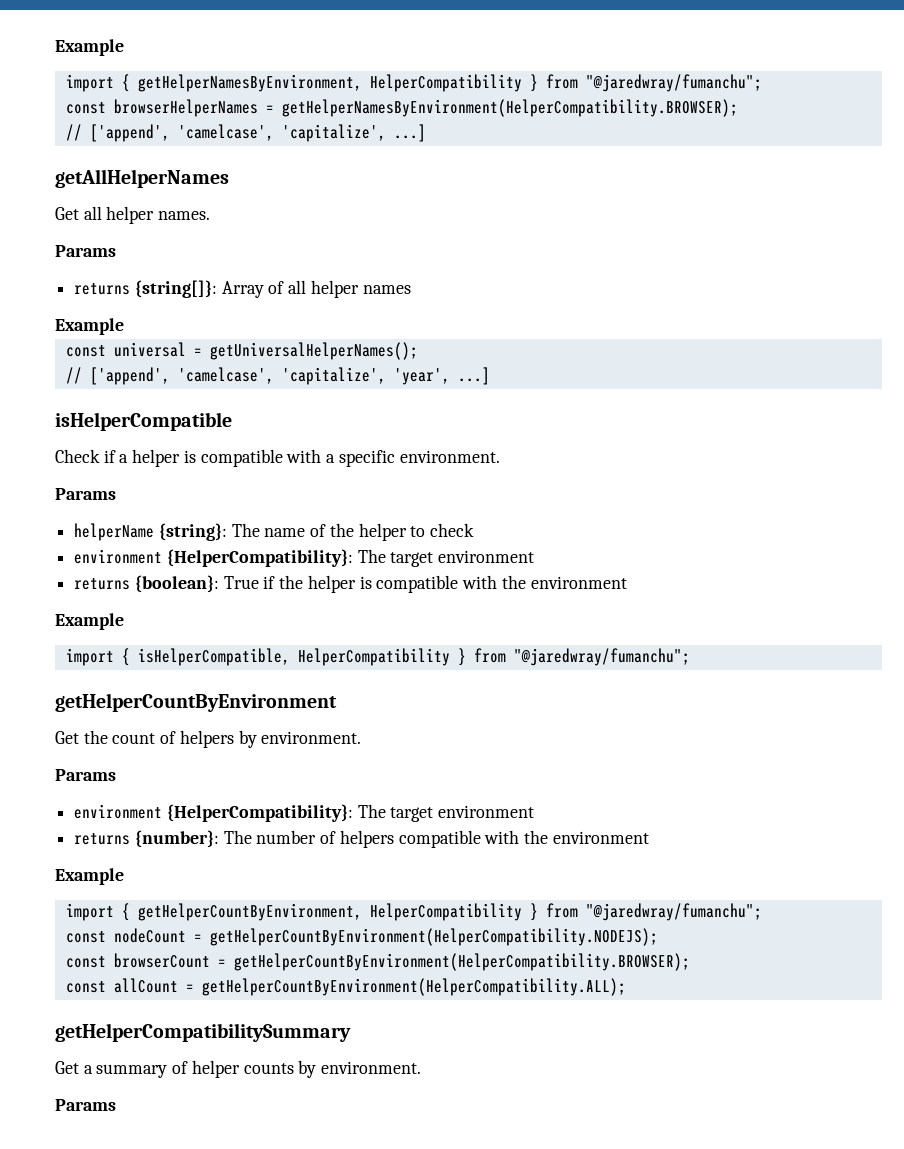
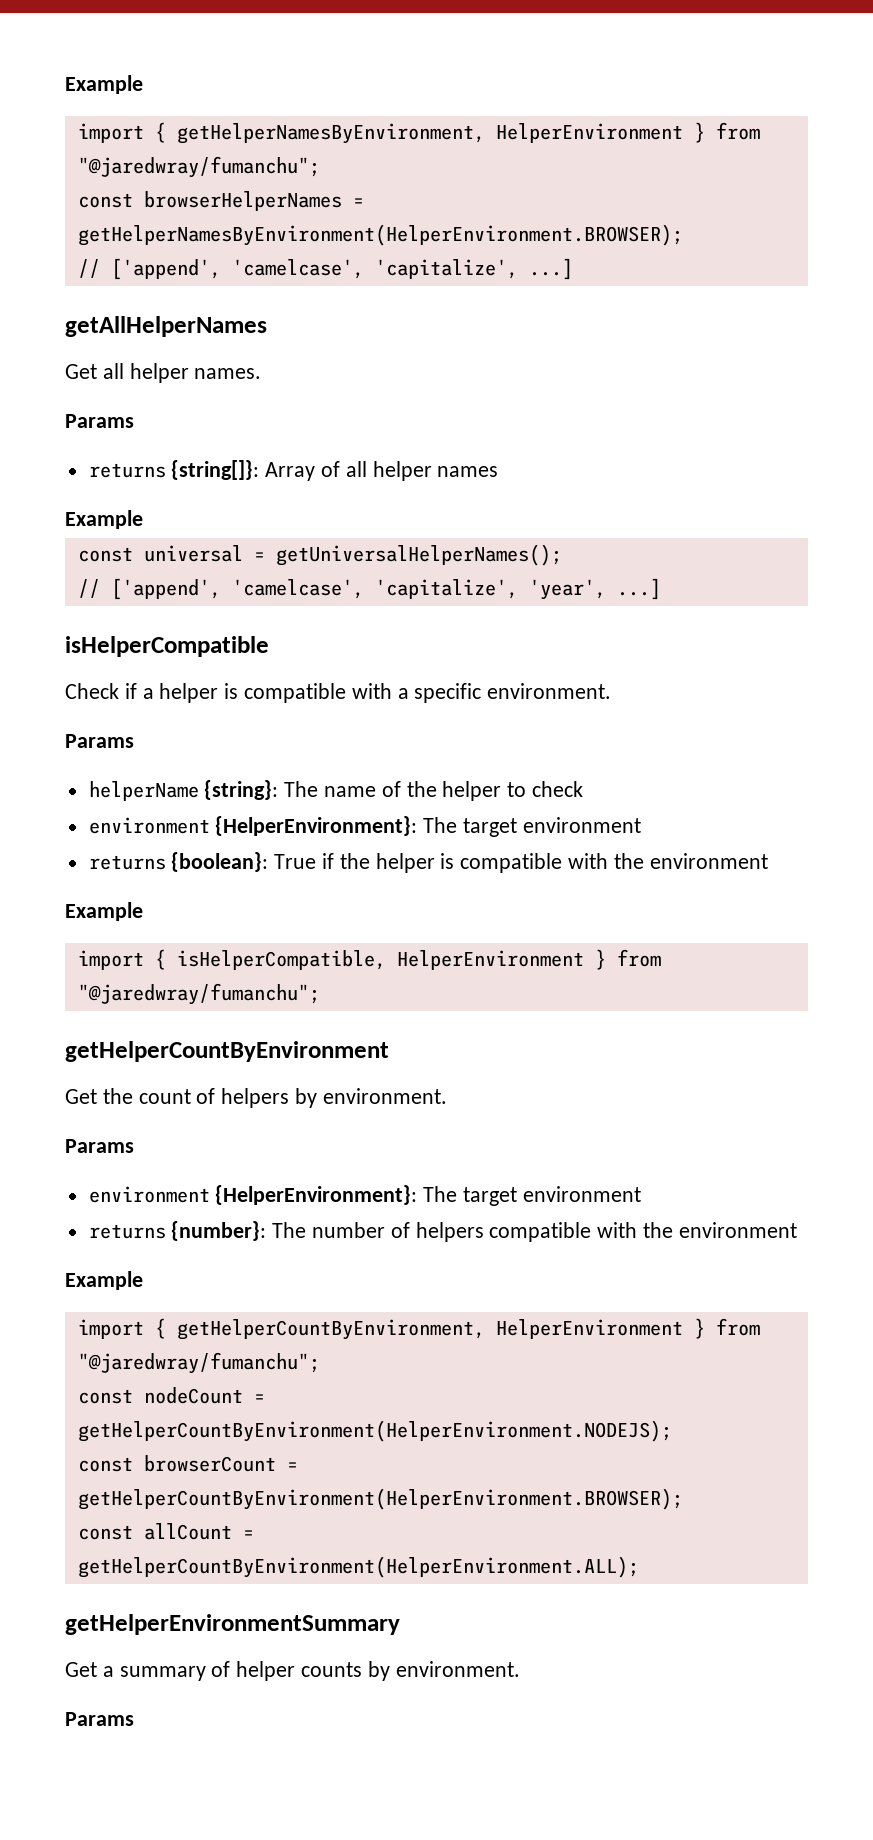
- import { getHelperNamesByEnvironment, HelperCompatibility } from "@jaredwray/fumanchu";
+ import { getHelperNamesByEnvironment, HelperEnvironment } from "@jaredwray/fumanchu";
- const browserHelperNames = getHelperNamesByEnvironment(HelperCompatibility.BROWSER);
+ const browserHelperNames = getHelperNamesByEnvironment(HelperEnvironment.BROWSER);
  helperName {string}: The name of the helper to check
- environment {HelperCompatibility}: The target environment
+ environment {HelperEnvironment}: The target environment
- import { isHelperCompatible, HelperCompatibility } from "@jaredwray/fumanchu";
+ import { isHelperCompatible, HelperEnvironment } from "@jaredwray/fumanchu";
  Get the count of helpers by environment.
  Params
- environment {HelperCompatibility}: The target environment
+ environment {HelperEnvironment}: The target environment
- import { getHelperCountByEnvironment, HelperCompatibility } from "@jaredwray/fumanchu";
+ import { getHelperCountByEnvironment, HelperEnvironment } from "@jaredwray/fumanchu";
- const nodeCount = getHelperCountByEnvironment(HelperCompatibility.NODEJS);
+ const nodeCount = getHelperCountByEnvironment(HelperEnvironment.NODEJS);
- const browserCount = getHelperCountByEnvironment(HelperCompatibility.BROWSER);
+ const browserCount = getHelperCountByEnvironment(HelperEnvironment.BROWSER);
- const allCount = getHelperCountByEnvironment(HelperCompatibility.ALL);
- getHelperCompatibilitySummary
+ const allCount = getHelperCountByEnvironment(HelperEnvironment.ALL);
+ getHelperEnvironmentSummary

